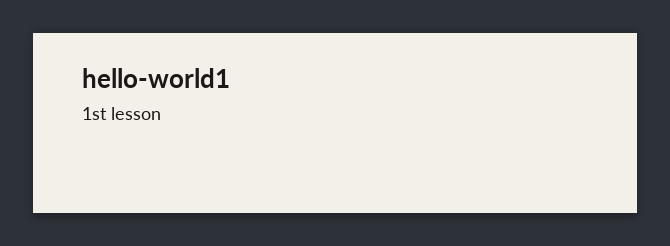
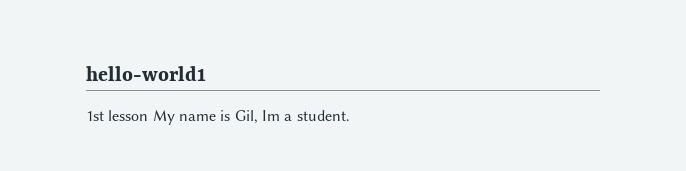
- 1st lesson
+ 1st lesson My name is Gil, Im a student.

